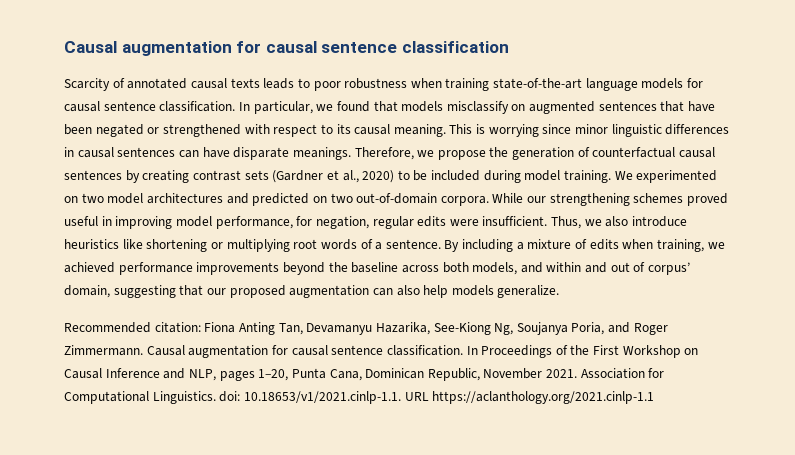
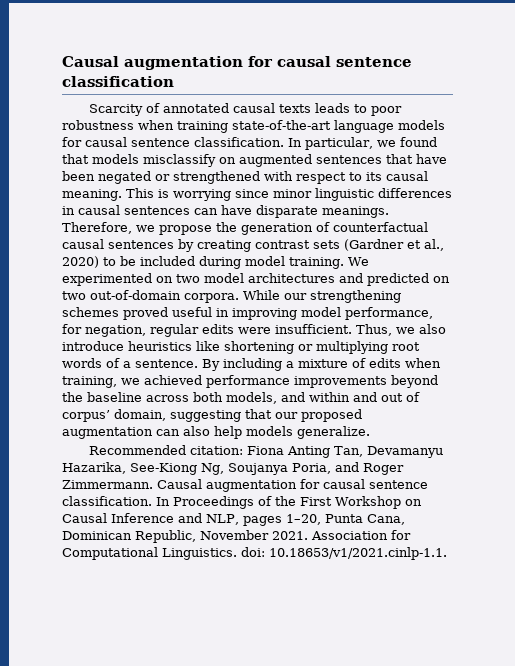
- Association for Computational Linguistics. doi: 10.18653/v1/2021.cinlp-1.1. URL https://aclanthology.org/2021.cinlp-1.1
+ Association for Computational Linguistics. doi: 10.18653/v1/2021.cinlp-1.1.

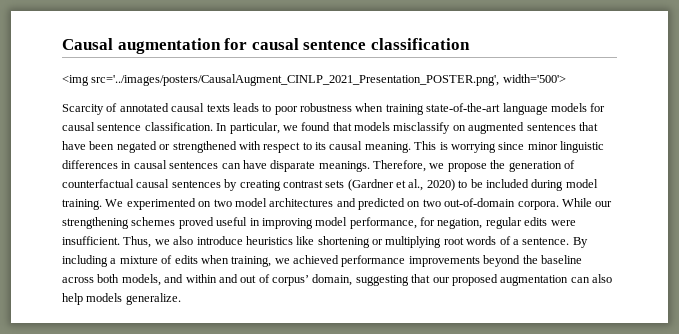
+ <img src='../images/posters/CausalAugment_CINLP_2021_Presentation_POSTER.png', width='500'>
- Recommended citation: Fiona Anting Tan, Devamanyu Hazarika, See-Kiong Ng, Soujanya Poria, and Roger Zimmermann. Causal augmentation for causal sentence classification. In Proceedings of the First Workshop on Causal Inference and NLP, pages 1–20, Punta Cana, Dominican Republic, November 2021. Association for Computational Linguistics. doi: 10.18653/v1/2021.cinlp-1.1.

